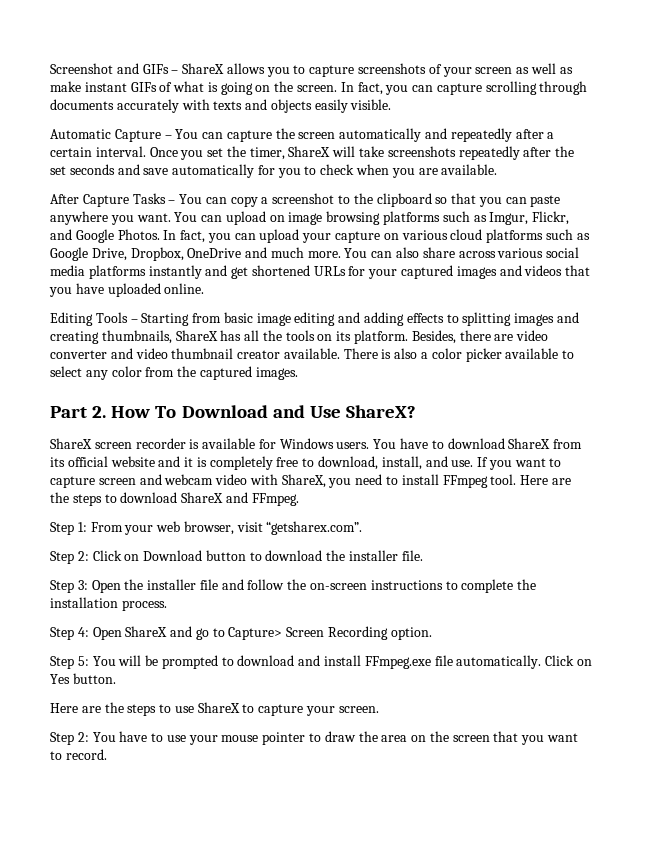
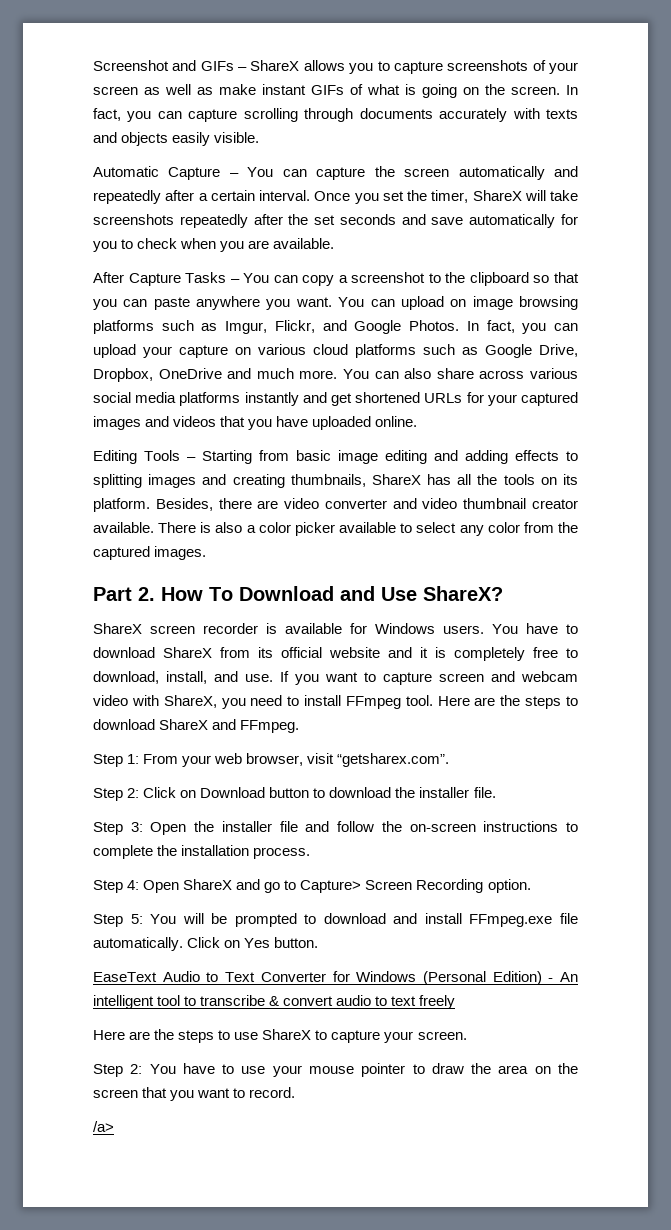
+ EaseText Audio to Text Converter for Windows (Personal Edition) - An intelligent tool to transcribe & convert audio to text freely
+ /a>

